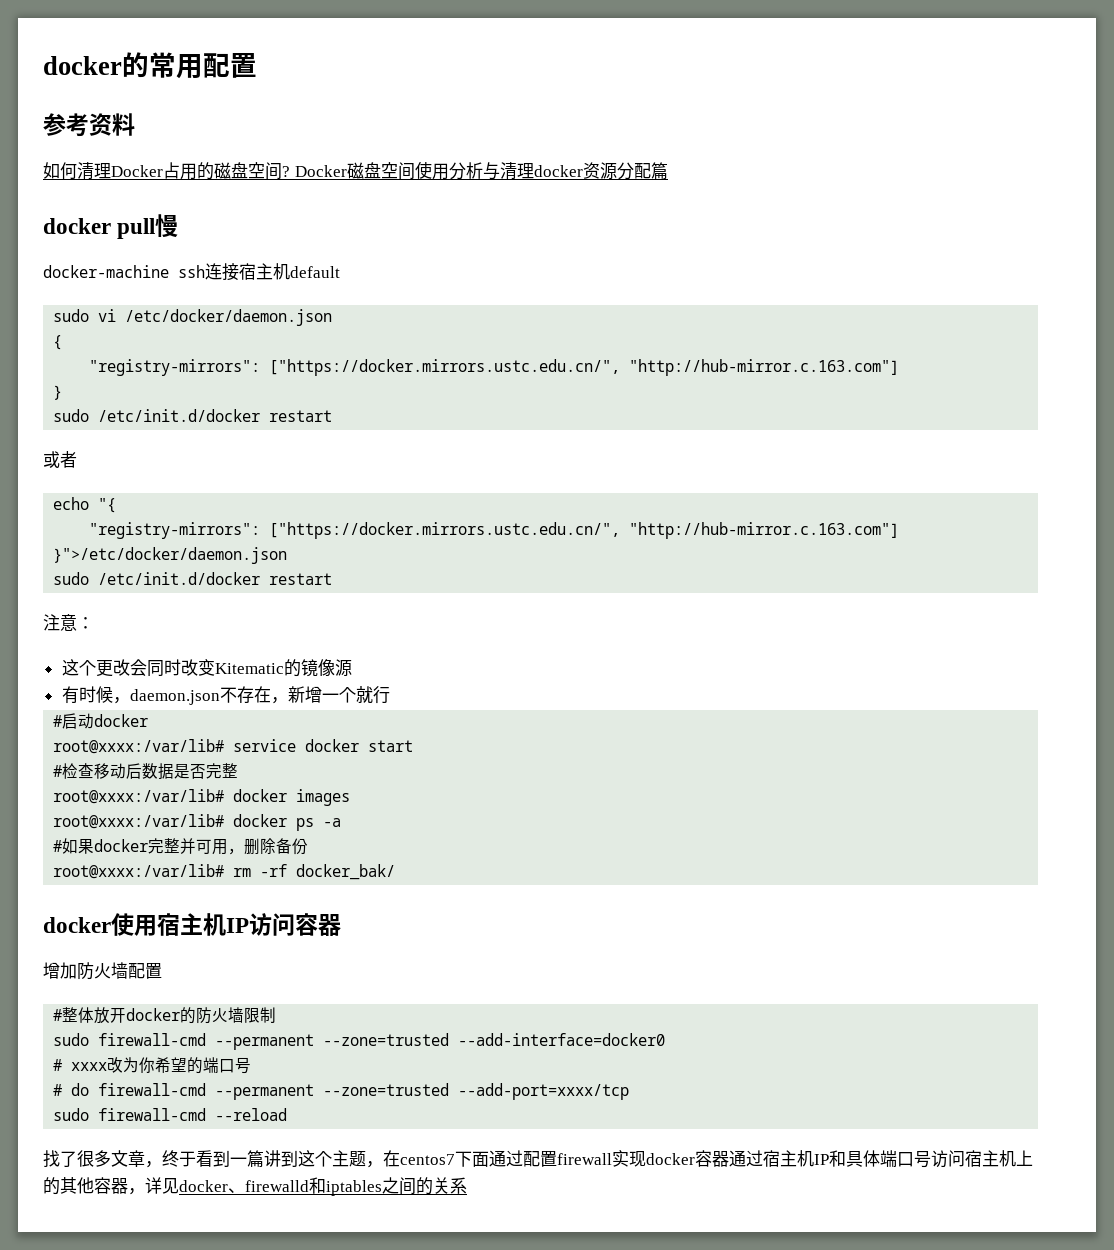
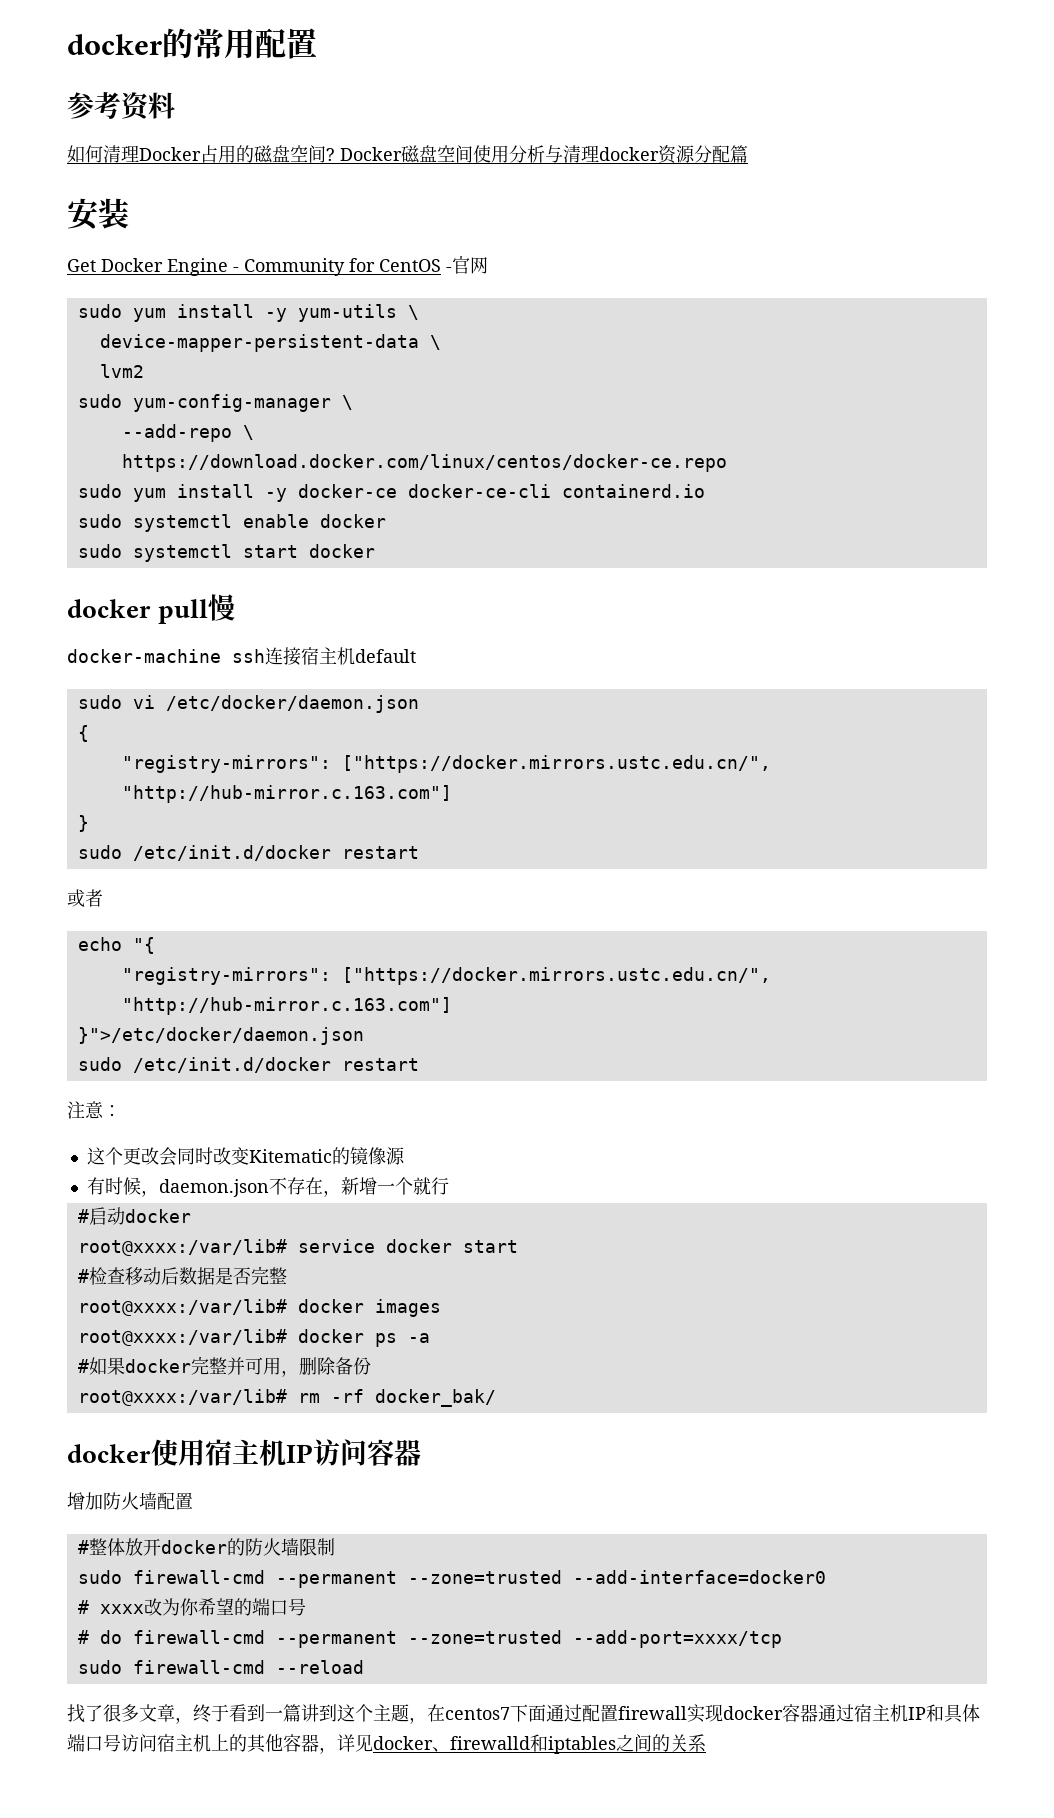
+ 安装
+ Get Docker Engine - Community for CentOS -官网
+ sudo yum install -y yum-utils \
+ device-mapper-persistent-data \
+ lvm2
+ sudo yum-config-manager \
+ --add-repo \
+ https://download.docker.com/linux/centos/docker-ce.repo
+ sudo yum install -y docker-ce docker-ce-cli containerd.io
+ sudo systemctl enable docker
+ sudo systemctl start docker

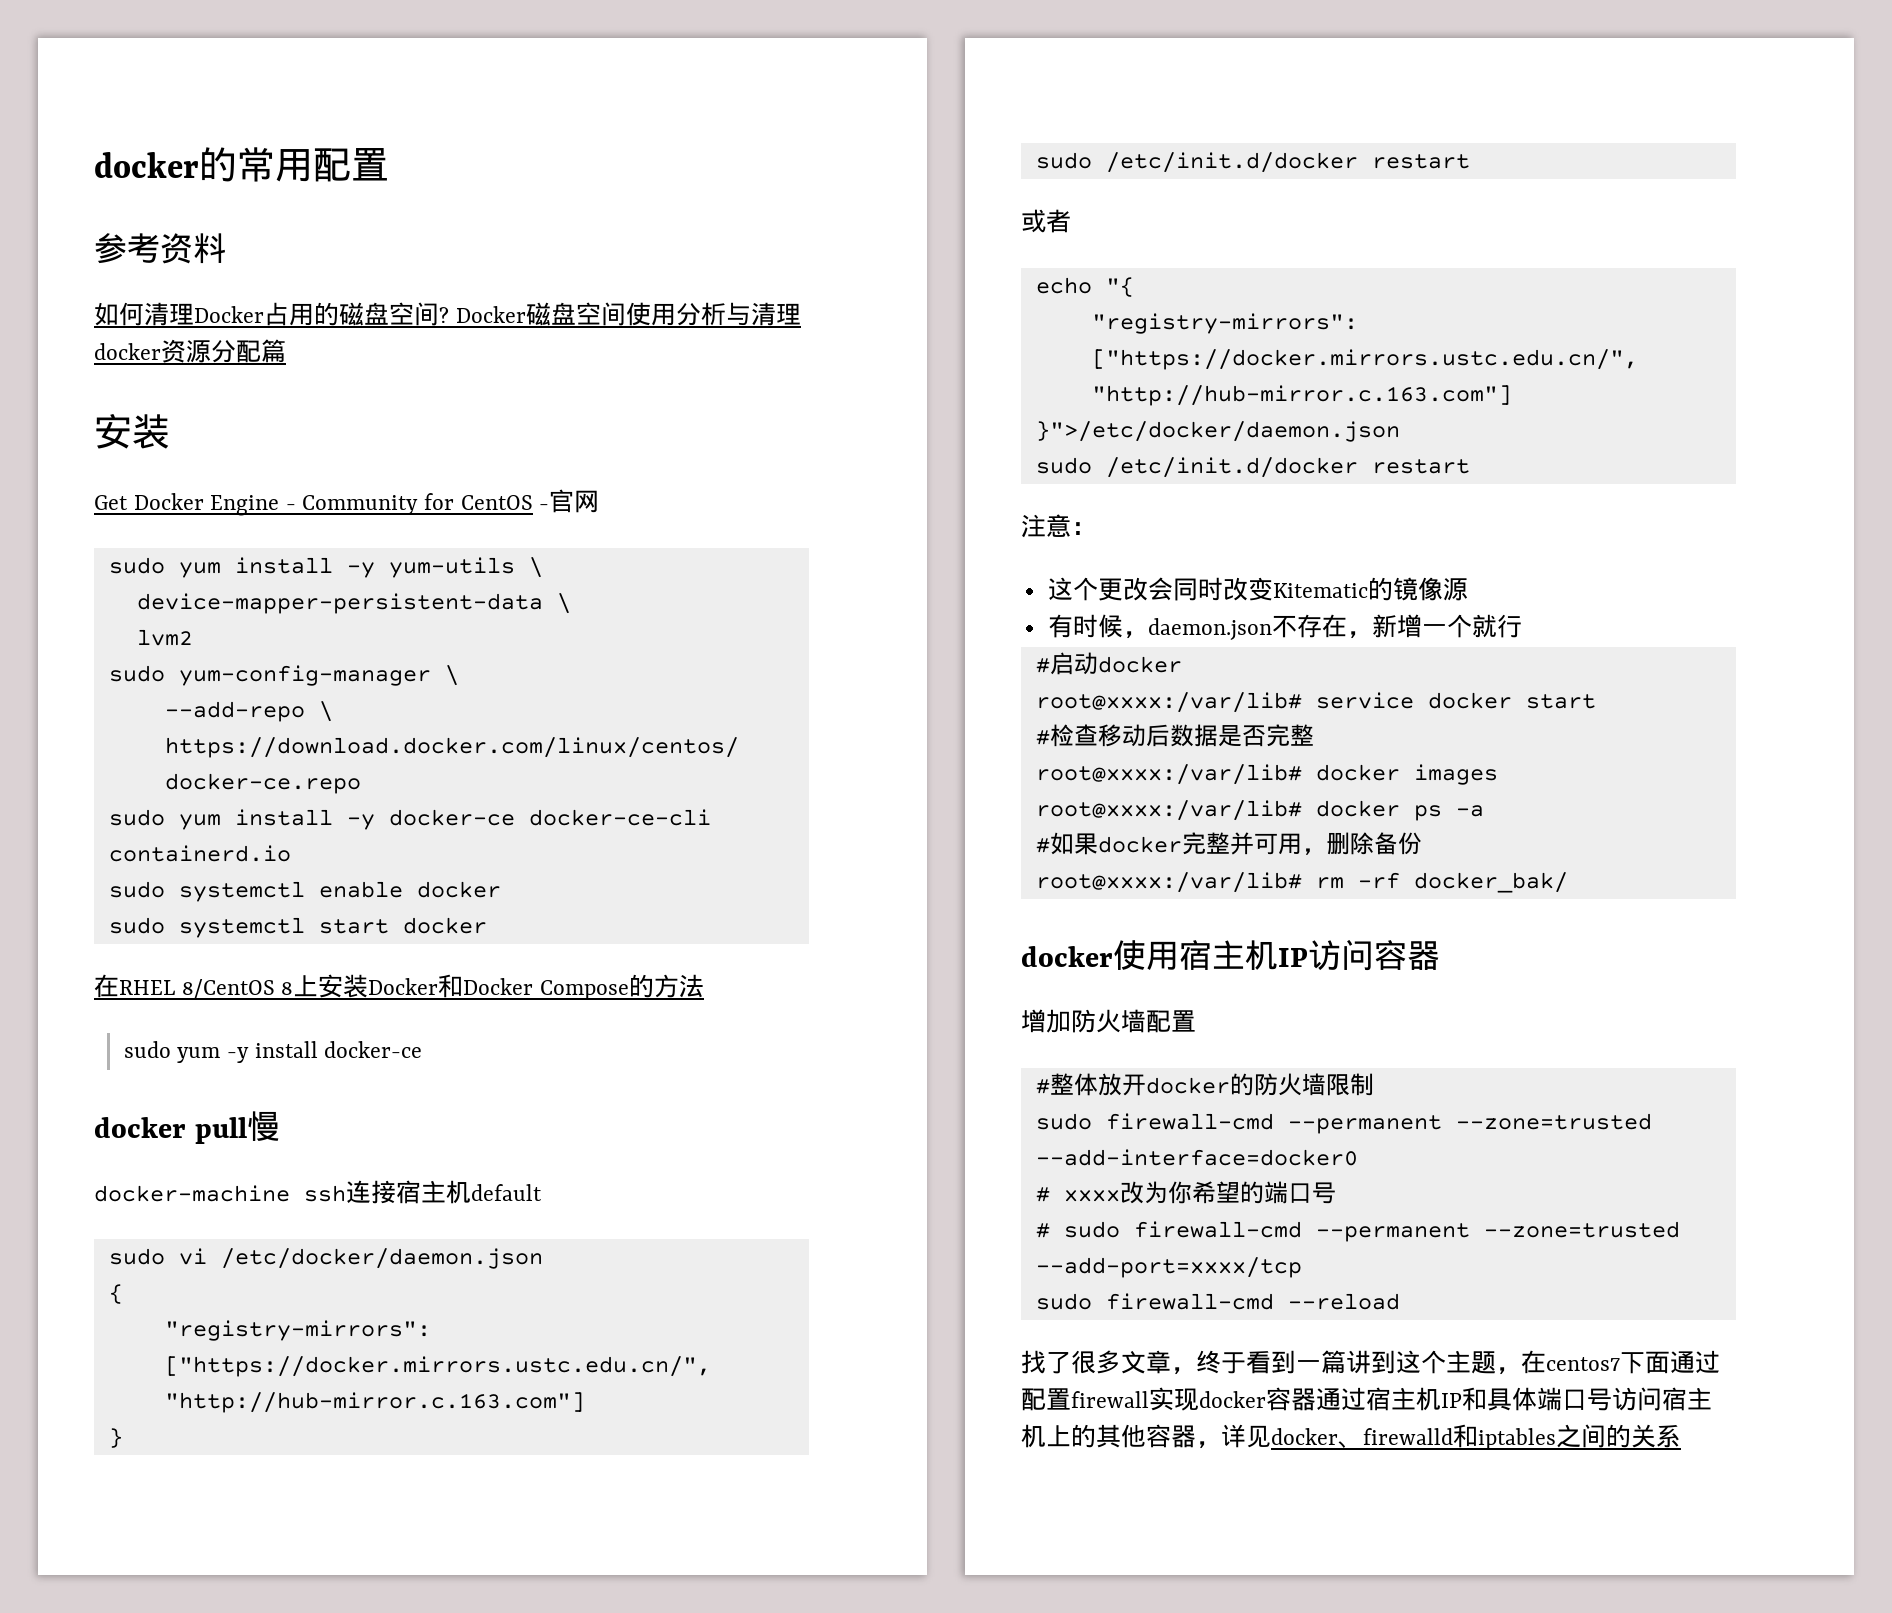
+ 在RHEL 8/CentOS 8上安装Docker和Docker Compose的方法
+ sudo yum -y install docker-ce
- # do firewall-cmd --permanent --zone=trusted --add-port=xxxx/tcp
+ # sudo firewall-cmd --permanent --zone=trusted --add-port=xxxx/tcp

